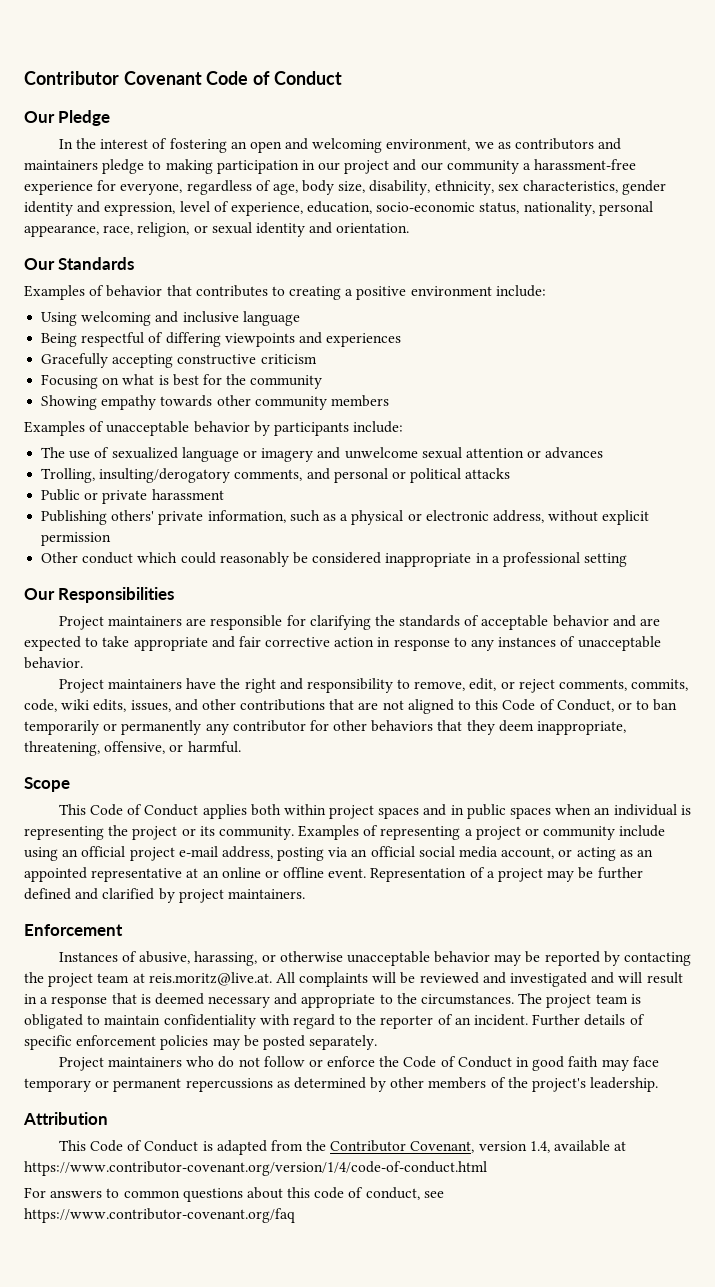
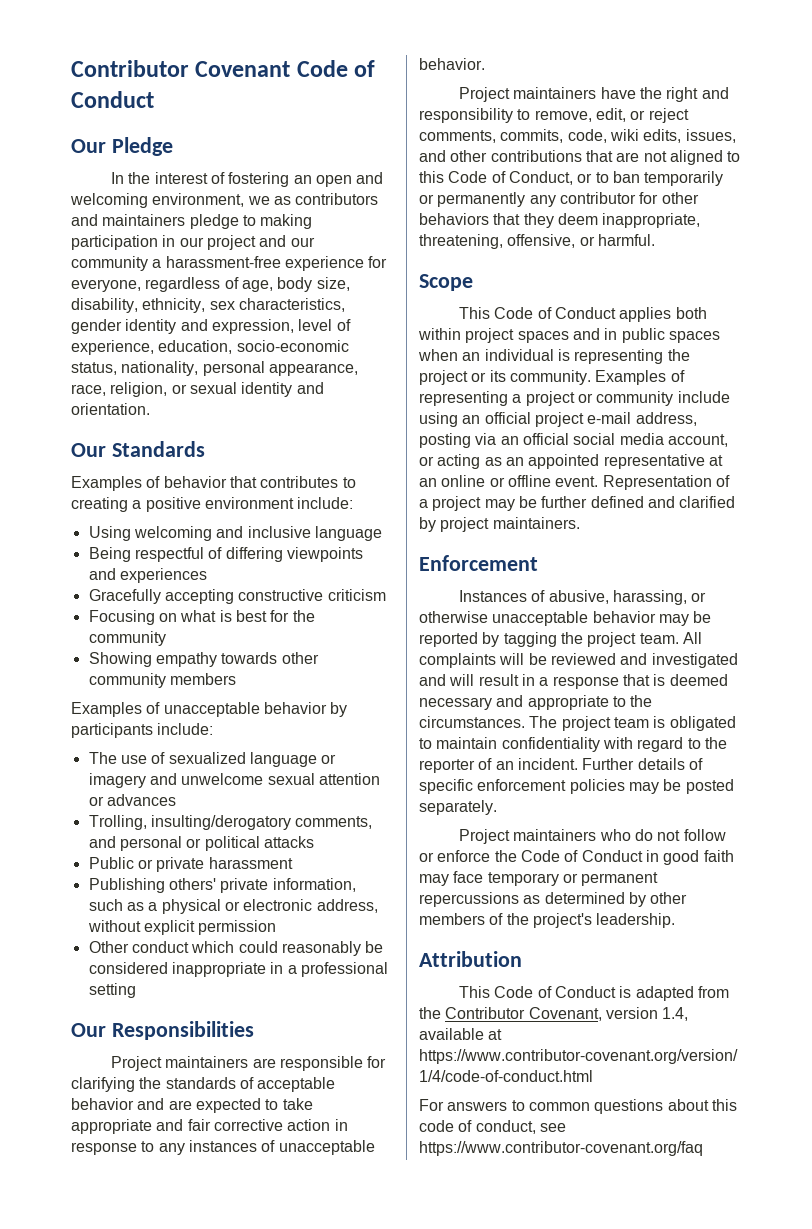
- Instances of abusive, harassing, or otherwise unacceptable behavior may be reported by contacting the project team at reis.moritz@live.at. All complaints will be reviewed and investigated and will result in a response that is deemed necessary and appropriate to the circumstances.
+ Instances of abusive, harassing, or otherwise unacceptable behavior may be reported by tagging the project team. All complaints will be reviewed and investigated and will result in a response that is deemed necessary and appropriate to the circumstances.

